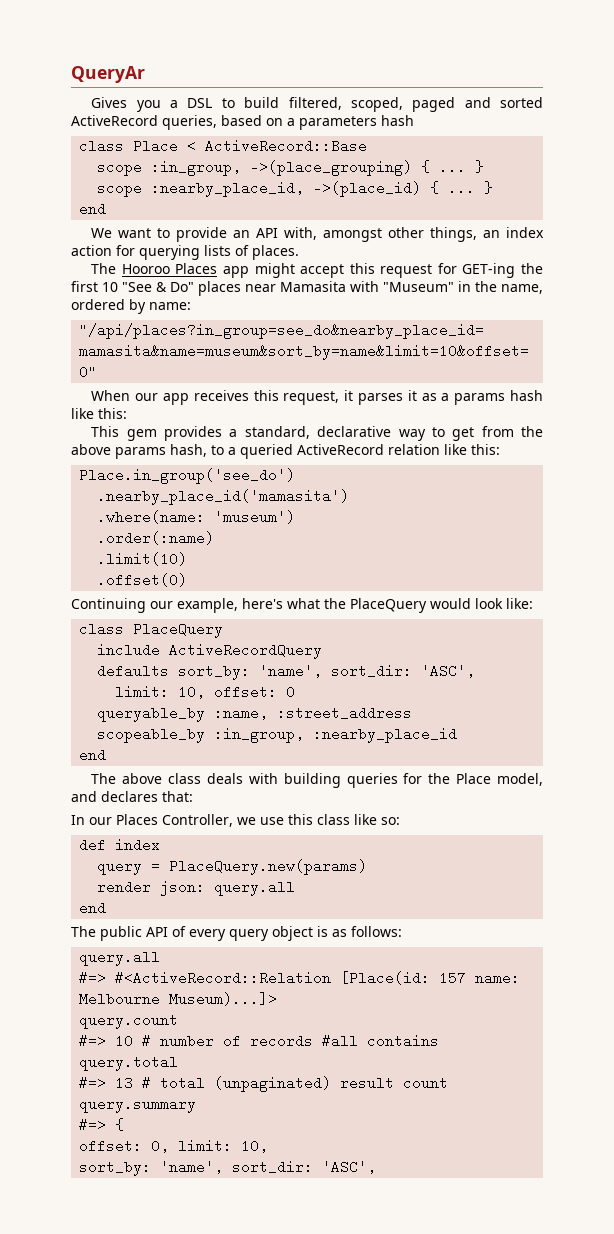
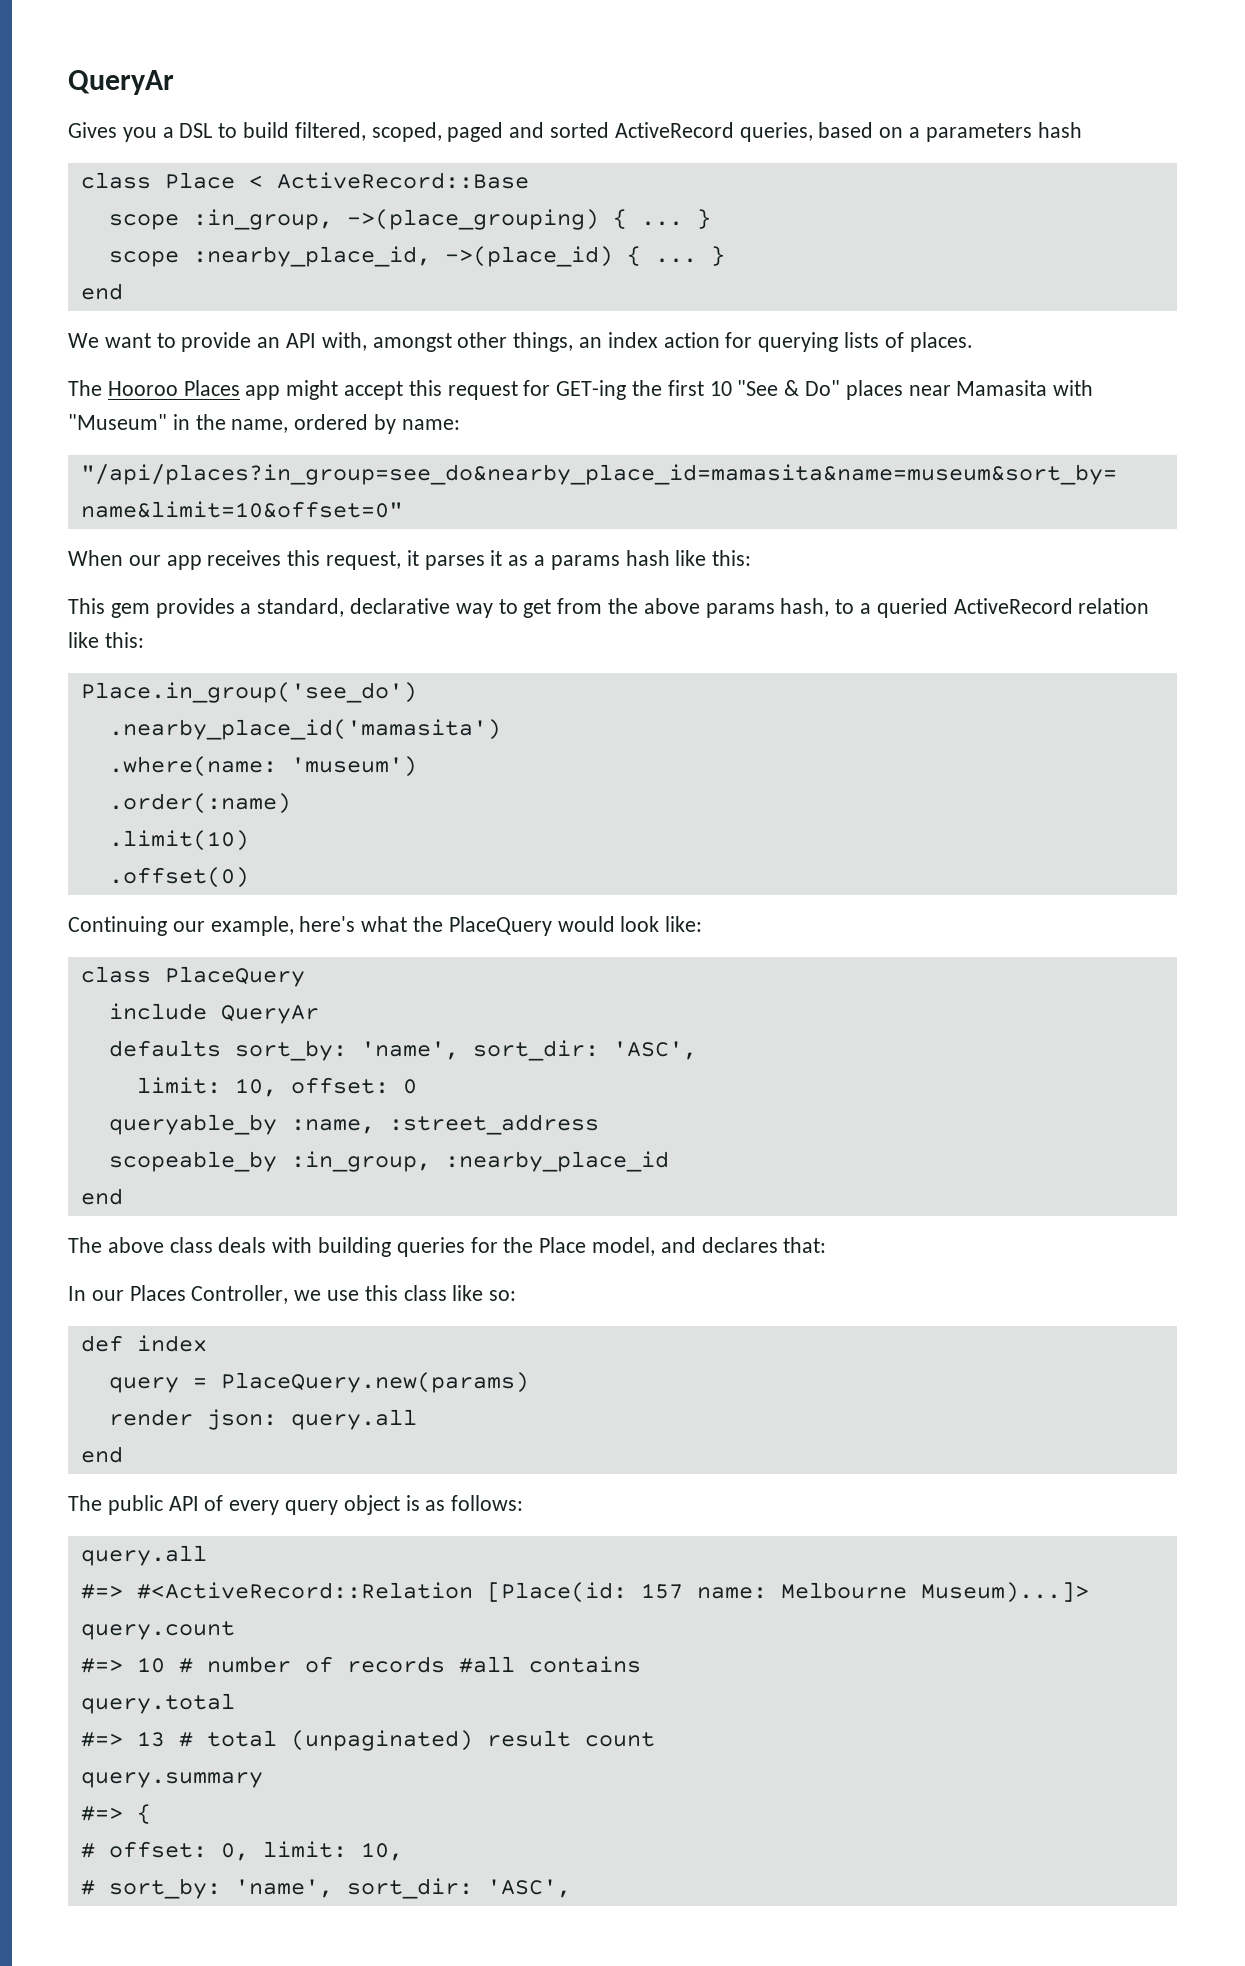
- include ActiveRecordQuery
+ include QueryAr
- offset: 0, limit: 10,
- sort_by: 'name', sort_dir: 'ASC',
+ # offset: 0, limit: 10,
+ # sort_by: 'name', sort_dir: 'ASC',

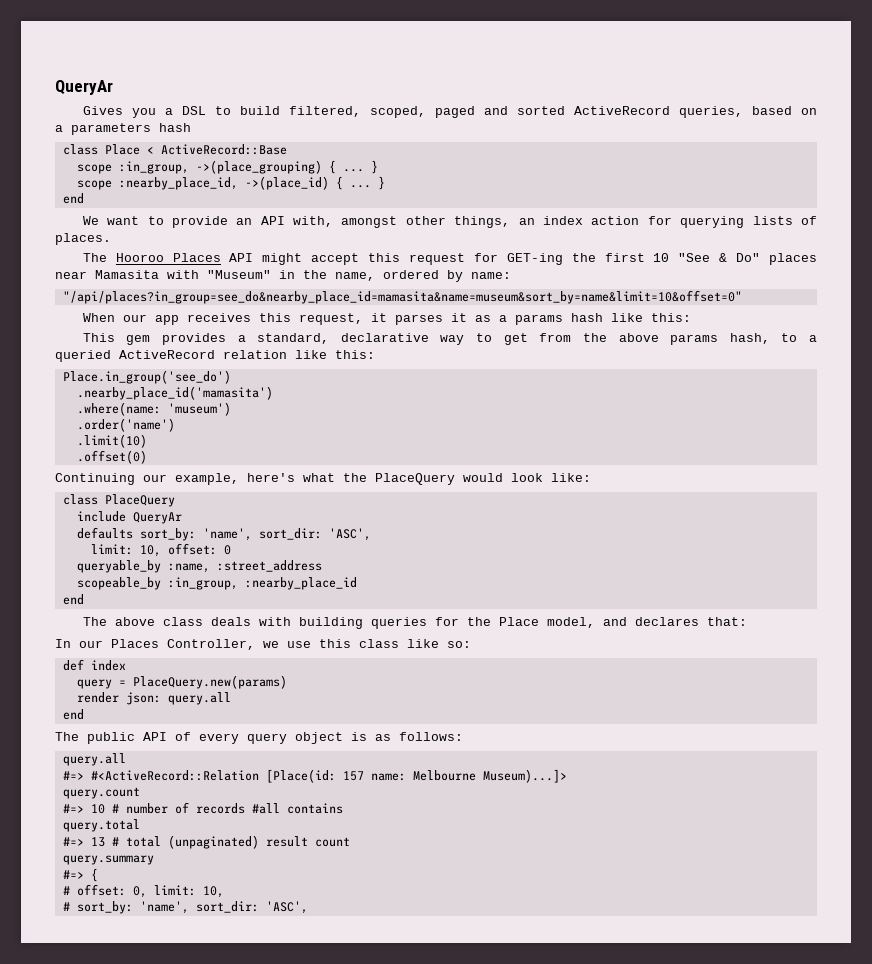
- The Hooroo Places app might accept this request for GET-ing the first 10 "See & Do" places near Mamasita with "Museum" in the name, ordered by name:
+ The Hooroo Places API might accept this request for GET-ing the first 10 "See & Do" places near Mamasita with "Museum" in the name, ordered by name:
- .order(:name)
+ .order('name')

